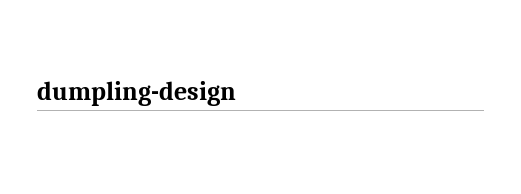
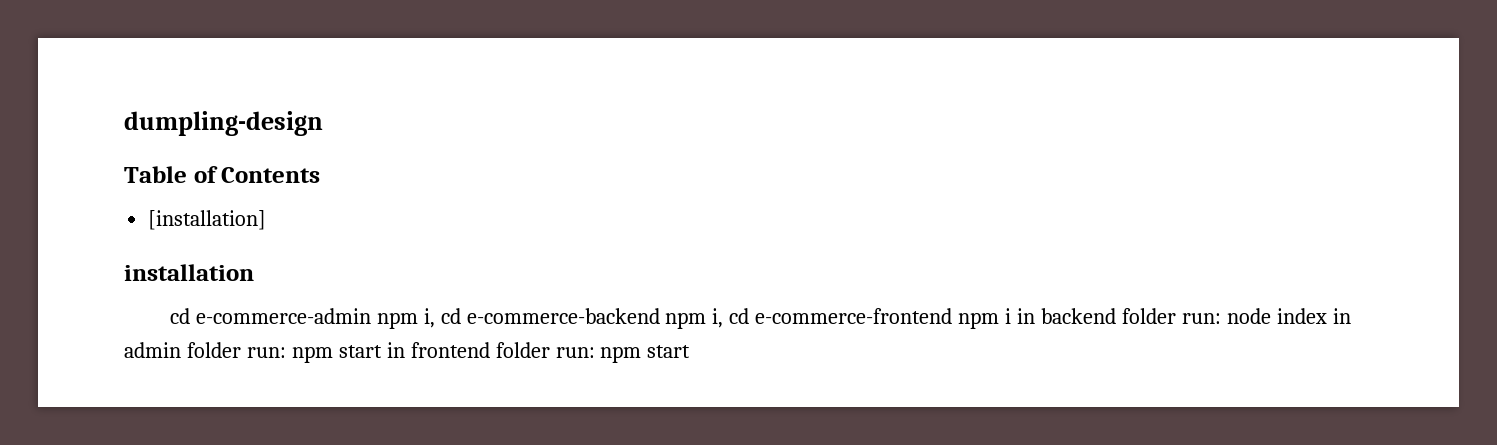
+ Table of Contents
+ [installation]
+ installation
+ cd e-commerce-admin npm i, cd e-commerce-backend npm i, cd e-commerce-frontend npm i in backend folder run: node index in admin folder run: npm start in frontend folder run: npm start

